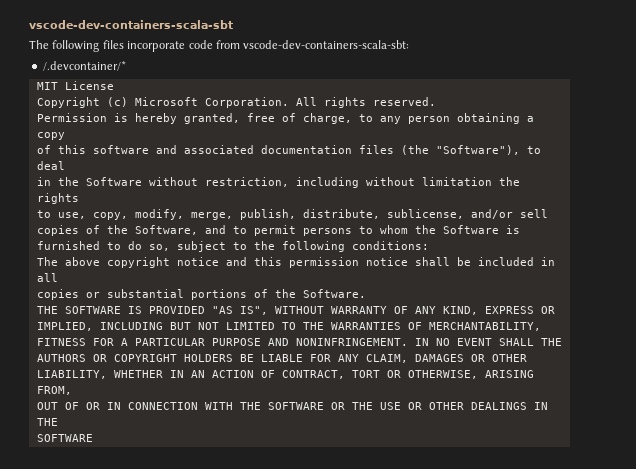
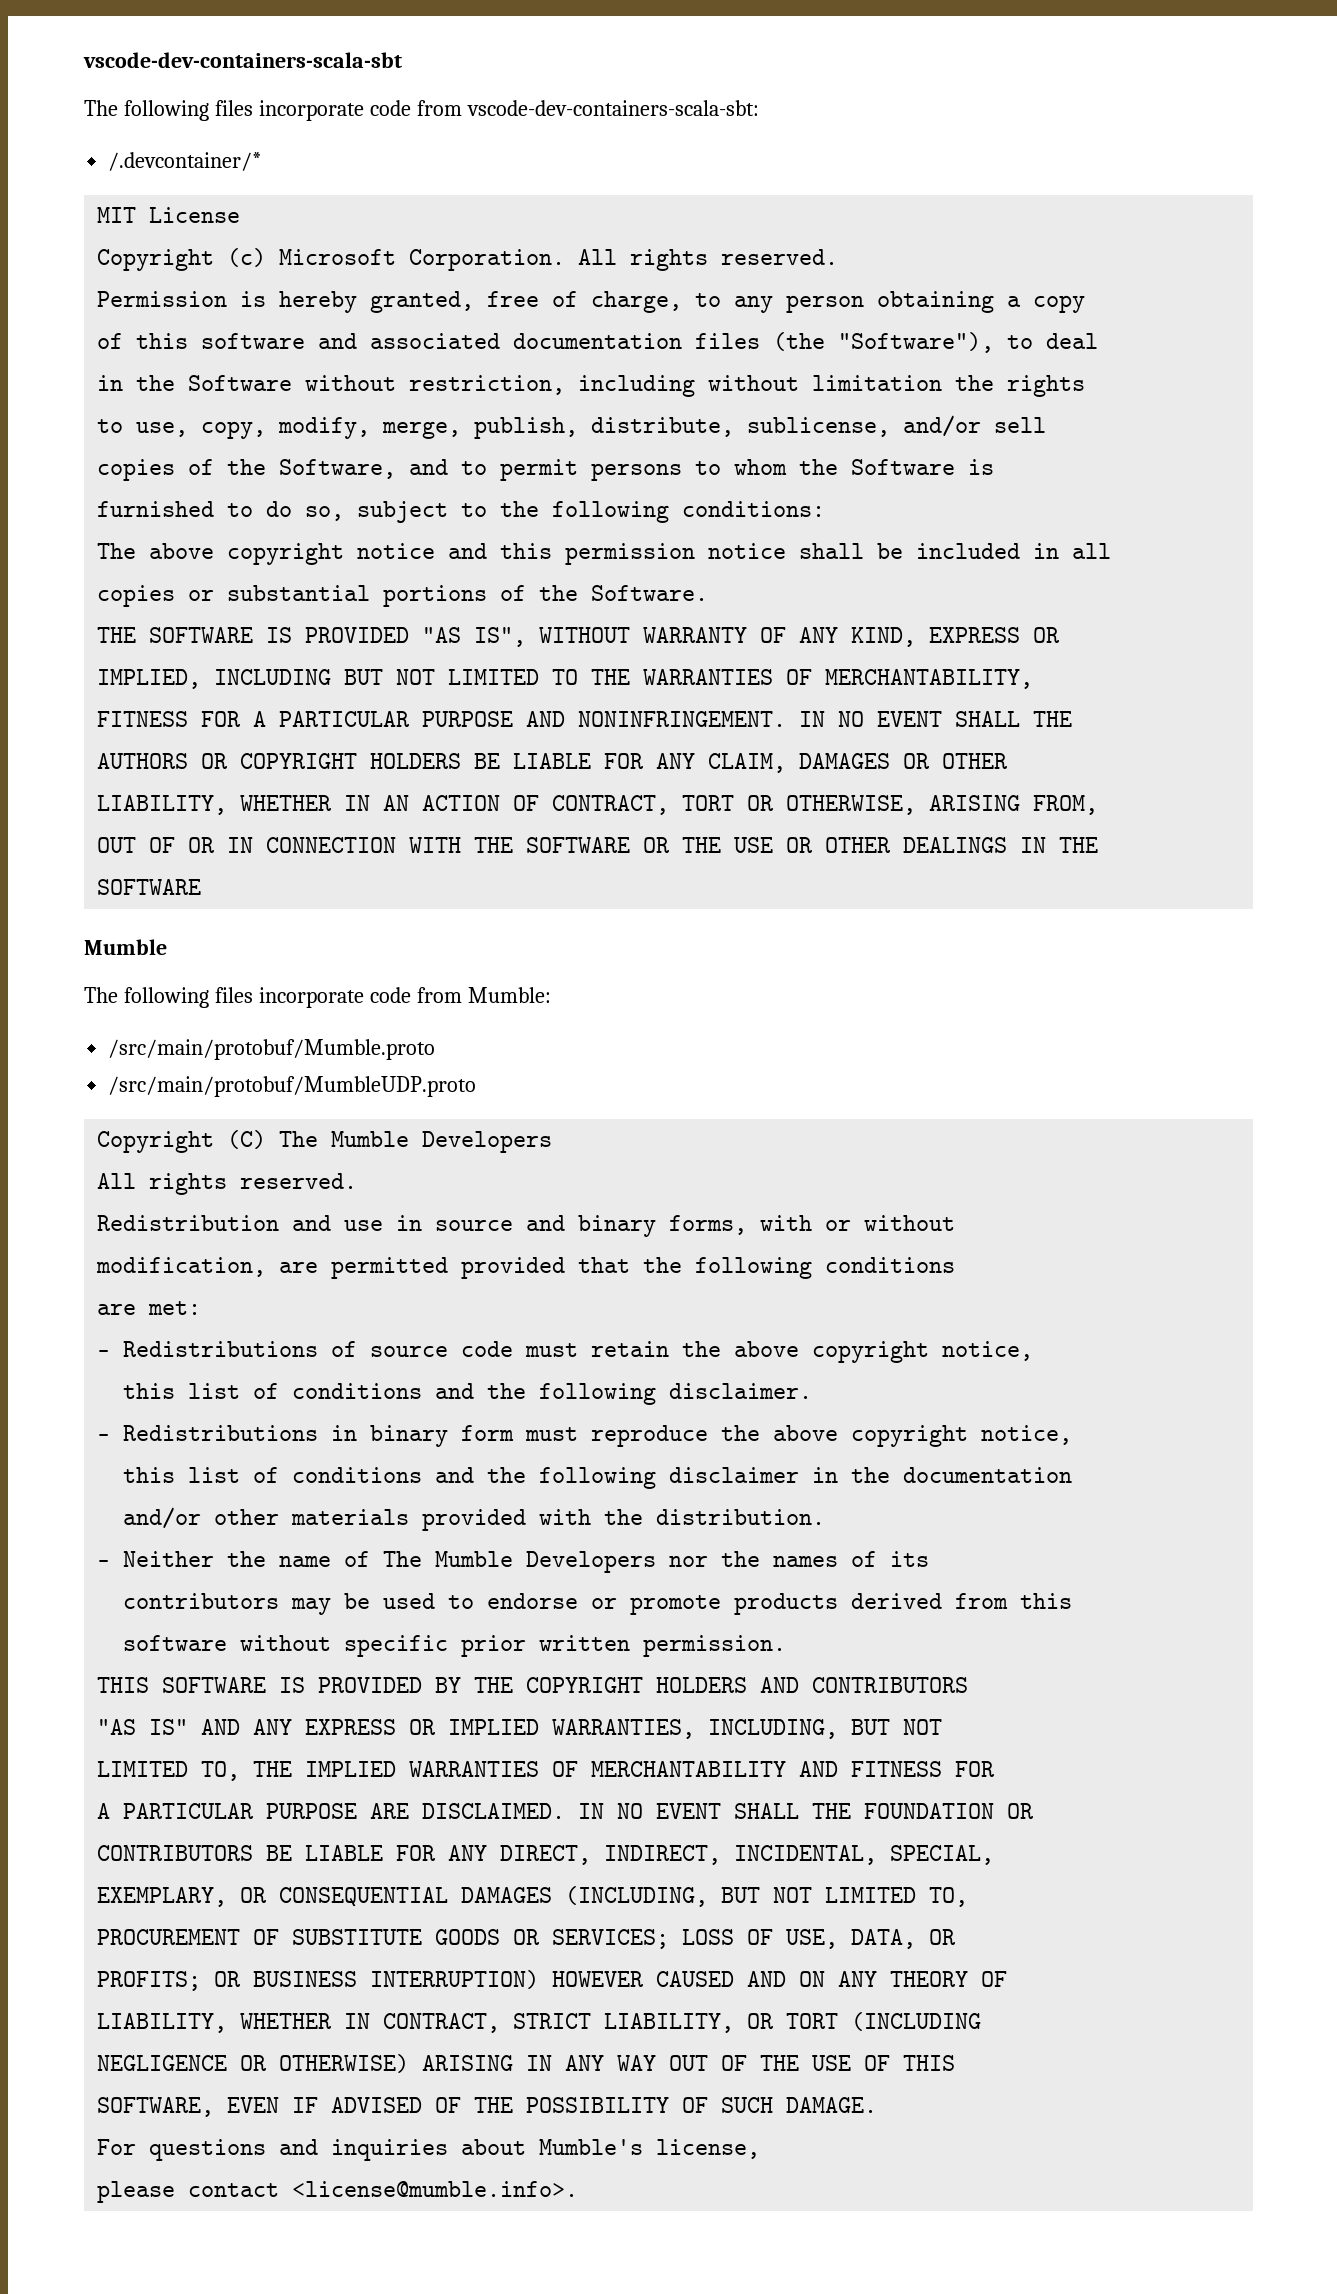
  OUT OF OR IN CONNECTION WITH THE SOFTWARE OR THE USE OR OTHER DEALINGS IN THE
  SOFTWARE
+ Mumble
+ The following files incorporate code from Mumble:
+ /src/main/protobuf/Mumble.proto
+ /src/main/protobuf/MumbleUDP.proto
+ Copyright (C) The Mumble Developers
+ All rights reserved.
+ Redistribution and use in source and binary forms, with or without
+ modification, are permitted provided that the following conditions
+ are met:
+ - Redistributions of source code must retain the above copyright notice,
+ this list of conditions and the following disclaimer.
+ - Redistributions in binary form must reproduce the above copyright notice,
+ this list of conditions and the following disclaimer in the documentation
+ and/or other materials provided with the distribution.
+ - Neither the name of The Mumble Developers nor the names of its
+ contributors may be used to endorse or promote products derived from this
+ software without specific prior written permission.
+ THIS SOFTWARE IS PROVIDED BY THE COPYRIGHT HOLDERS AND CONTRIBUTORS
+ "AS IS" AND ANY EXPRESS OR IMPLIED WARRANTIES, INCLUDING, BUT NOT
+ LIMITED TO, THE IMPLIED WARRANTIES OF MERCHANTABILITY AND FITNESS FOR
+ A PARTICULAR PURPOSE ARE DISCLAIMED. IN NO EVENT SHALL THE FOUNDATION OR
+ CONTRIBUTORS BE LIABLE FOR ANY DIRECT, INDIRECT, INCIDENTAL, SPECIAL,
+ EXEMPLARY, OR CONSEQUENTIAL DAMAGES (INCLUDING, BUT NOT LIMITED TO,
+ PROCUREMENT OF SUBSTITUTE GOODS OR SERVICES; LOSS OF USE, DATA, OR
+ PROFITS; OR BUSINESS INTERRUPTION) HOWEVER CAUSED AND ON ANY THEORY OF
+ LIABILITY, WHETHER IN CONTRACT, STRICT LIABILITY, OR TORT (INCLUDING
+ NEGLIGENCE OR OTHERWISE) ARISING IN ANY WAY OUT OF THE USE OF THIS
+ SOFTWARE, EVEN IF ADVISED OF THE POSSIBILITY OF SUCH DAMAGE.
+ For questions and inquiries about Mumble's license,
+ please contact <license@mumble.info>.

